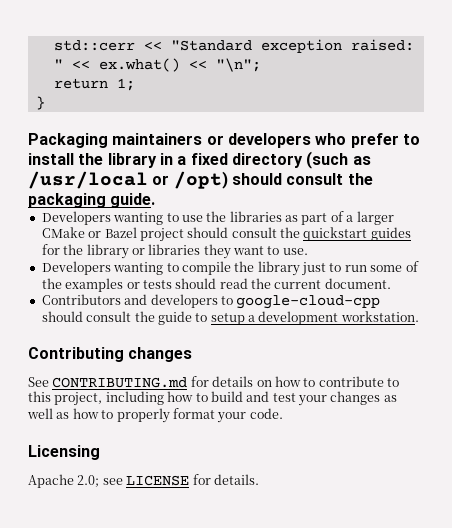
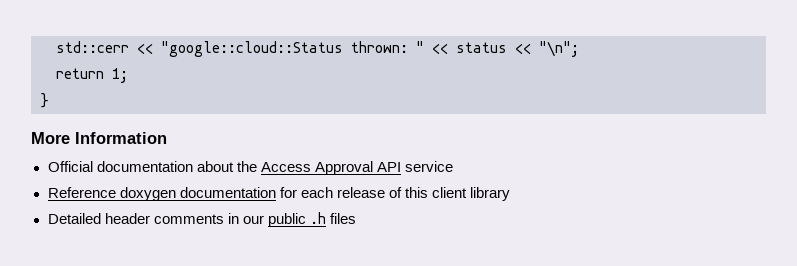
- std::cerr << "Standard exception raised: " << ex.what() << "\n";
+ std::cerr << "google::cloud::Status thrown: " << status << "\n";
- Packaging maintainers or developers who prefer to install the library in a fixed directory (such as /usr/local or /opt) should consult the packaging guide.
- Developers wanting to use the libraries as part of a larger CMake or Bazel project should consult the quickstart guides for the library or libraries they want to use.
- Developers wanting to compile the library just to run some of the examples or tests should read the current document.
- Contributors and developers to google-cloud-cpp should consult the guide to setup a development workstation.
- Contributing changes
- See CONTRIBUTING.md for details on how to contribute to this project, including how to build and test your changes as well as how to properly format your code.
- Licensing
- Apache 2.0; see LICENSE for details.
+ More Information
+ Official documentation about the Access Approval API service
+ Reference doxygen documentation for each release of this client library
+ Detailed header comments in our public .h files

